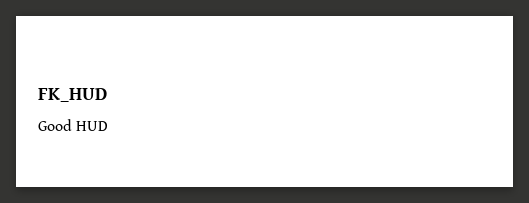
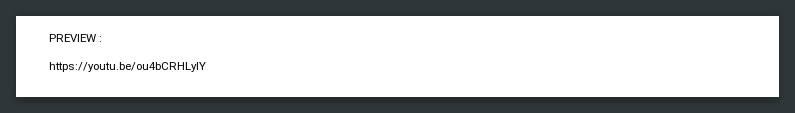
- FK_HUD
- Good HUD
+ PREVIEW :
+ https://youtu.be/ou4bCRHLylY

